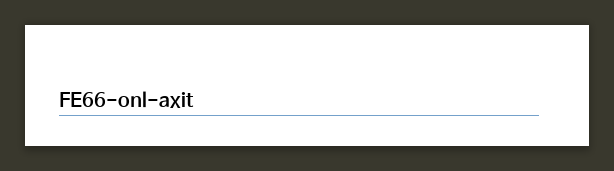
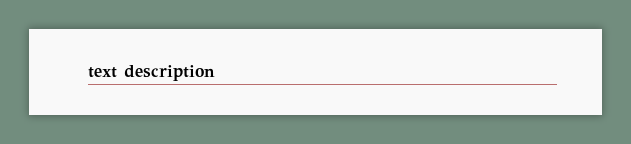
- FE66-onl-axit
+ text description

